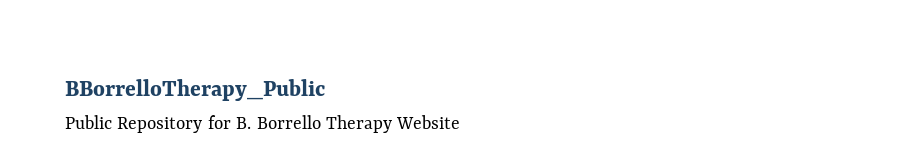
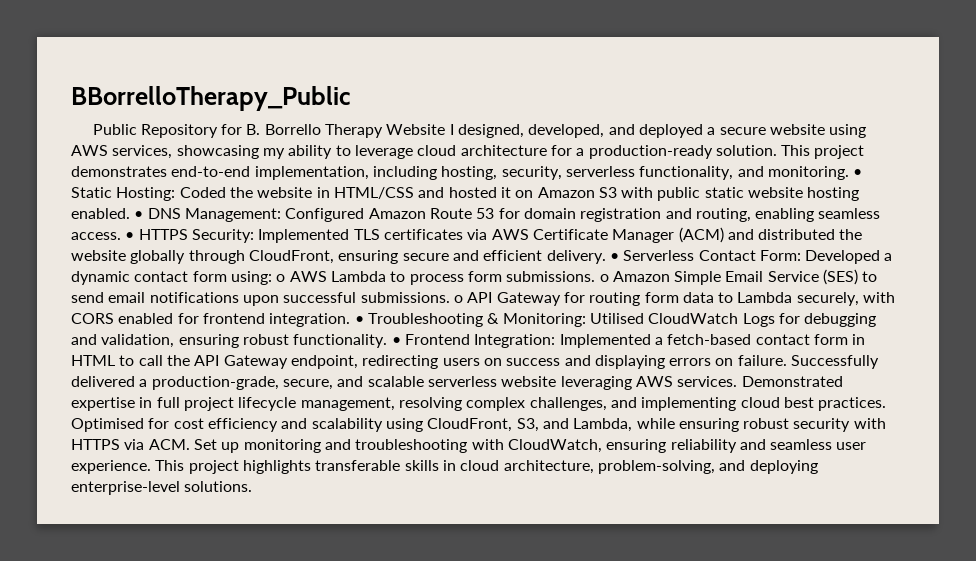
- Public Repository for B. Borrello Therapy Website
+ Public Repository for B. Borrello Therapy Website I designed, developed, and deployed a secure website using AWS services, showcasing my ability to leverage cloud architecture for a production-ready solution. This project demonstrates end-to-end implementation, including hosting, security, serverless functionality, and monitoring. • Static Hosting: Coded the website in HTML/CSS and hosted it on Amazon S3 with public static website hosting enabled. • DNS Management: Configured Amazon Route 53 for domain registration and routing, enabling seamless access. • HTTPS Security: Implemented TLS certificates via AWS Certificate Manager (ACM) and distributed the website globally through CloudFront, ensuring secure and efficient delivery. • Serverless Contact Form: Developed a dynamic contact form using: o AWS Lambda to process form submissions. o Amazon Simple Email Service (SES) to send email notifications upon successful submissions. o API Gateway for routing form data to Lambda securely, with CORS enabled for frontend integration. • Troubleshooting & Monitoring: Utilised CloudWatch Logs for debugging and validation, ensuring robust functionality. • Frontend Integration: Implemented a fetch-based contact form in HTML to call the API Gateway endpoint, redirecting users on success and displaying errors on failure. Successfully delivered a production-grade, secure, and scalable serverless website leveraging AWS services. Demonstrated expertise in full project lifecycle management, resolving complex challenges, and implementing cloud best practices. Optimised for cost efficiency and scalability using CloudFront, S3, and Lambda, while ensuring robust security with HTTPS via ACM. Set up monitoring and troubleshooting with CloudWatch, ensuring reliability and seamless user experience. This project highlights transferable skills in cloud architecture, problem-solving, and deploying enterprise-level solutions.

